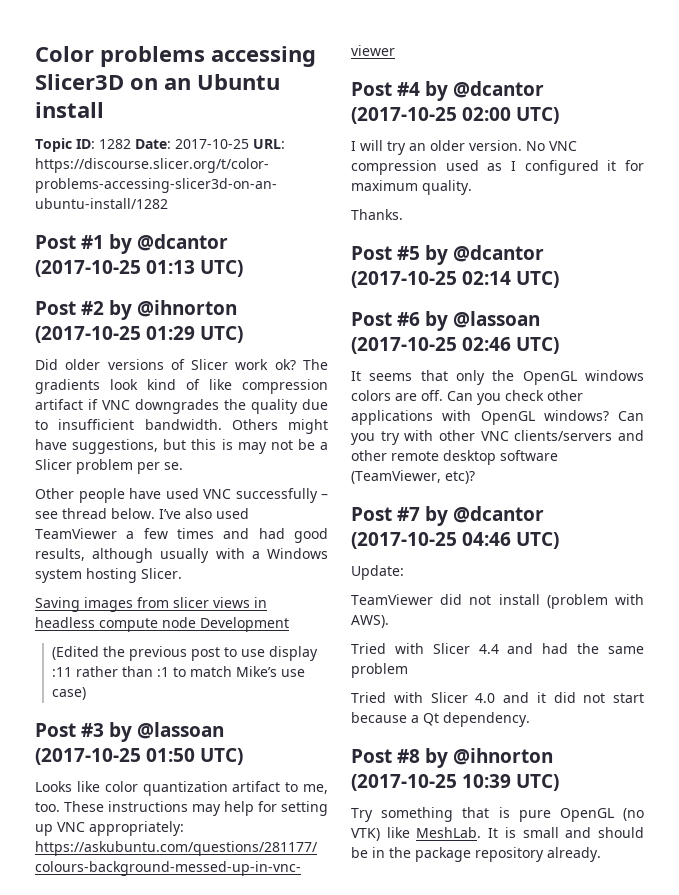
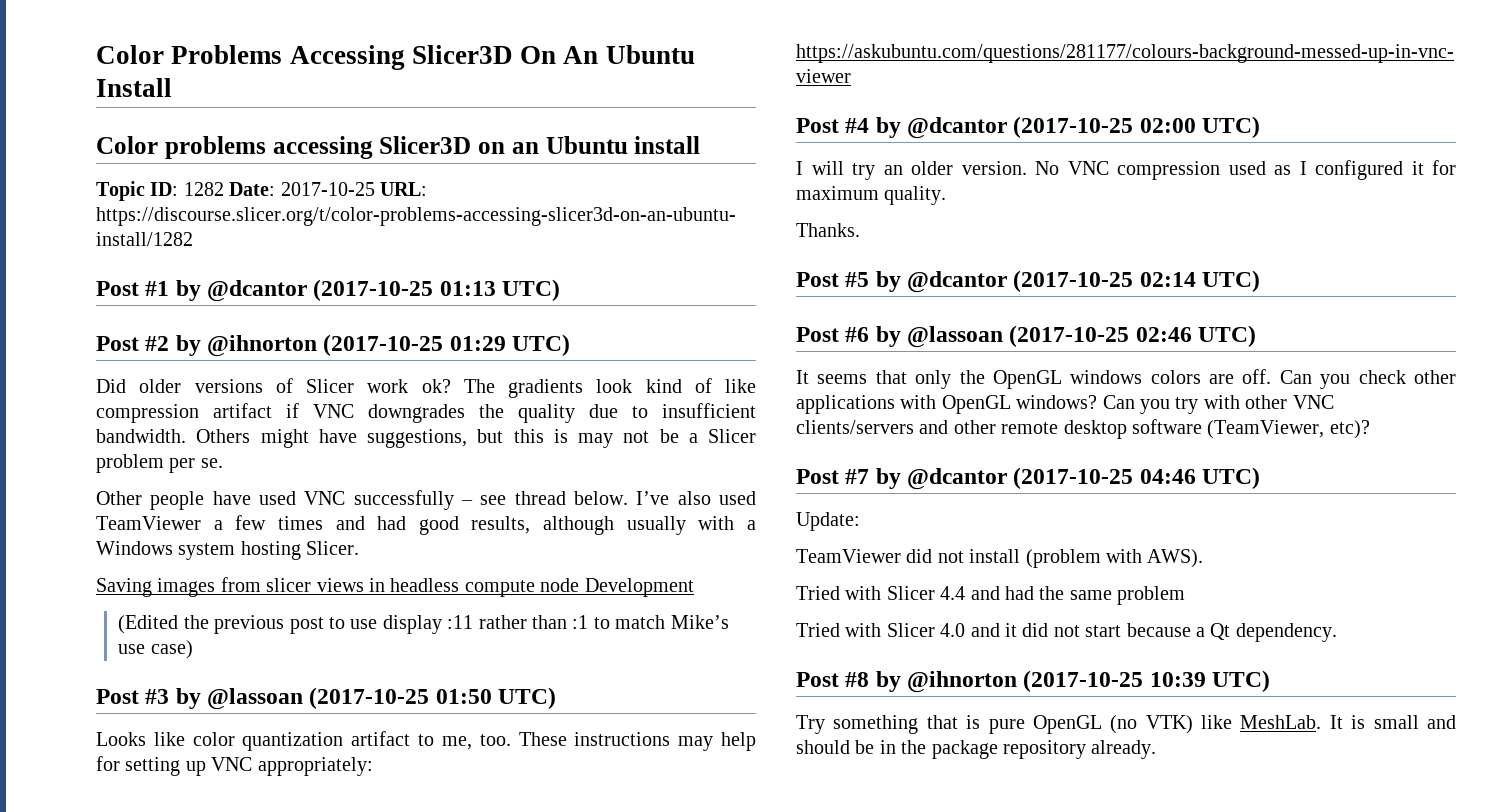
+ Color Problems Accessing Slicer3D On An Ubuntu Install

